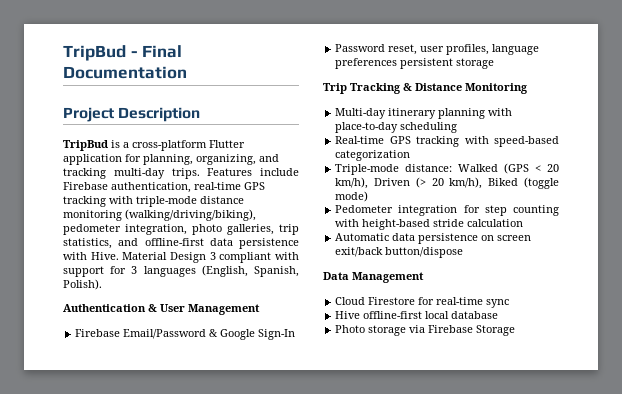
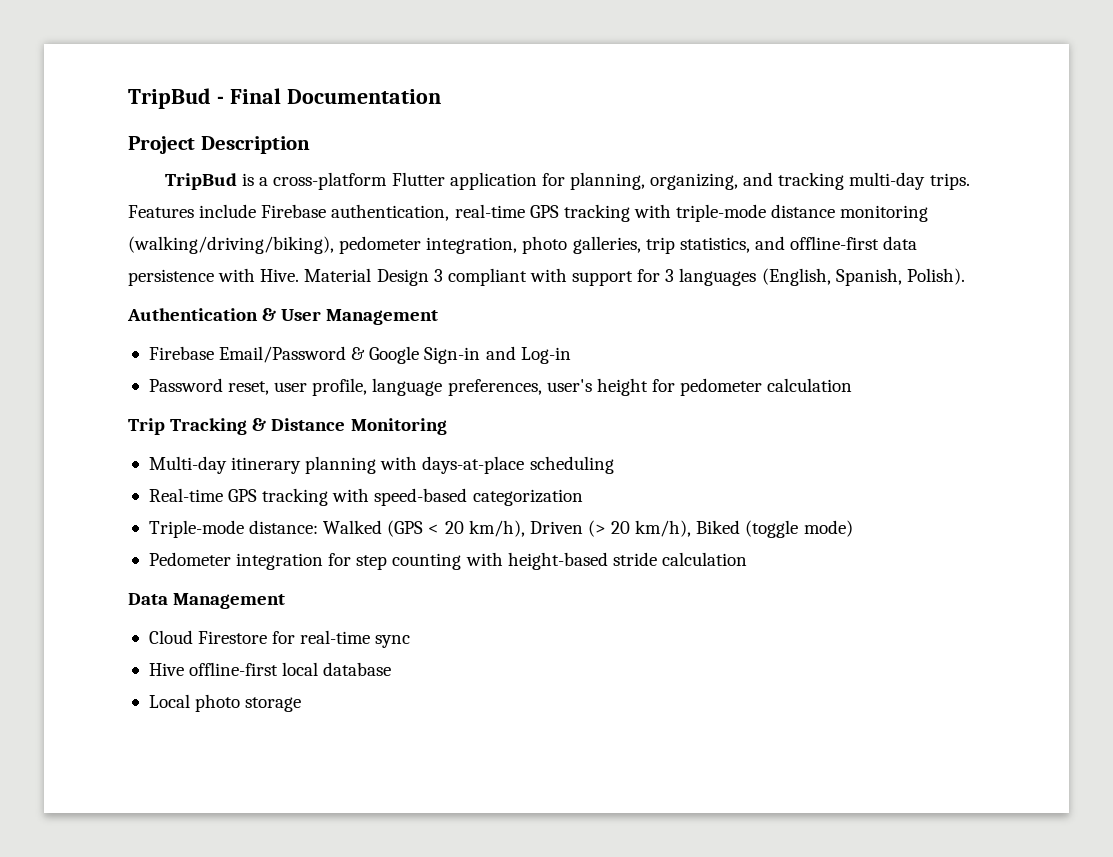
- Firebase Email/Password & Google Sign-In
+ Firebase Email/Password & Google Sign-in and Log-in
- Password reset, user profiles, language preferences persistent storage
+ Password reset, user profile, language preferences, user's height for pedometer calculation
- Multi-day itinerary planning with place-to-day scheduling
+ Multi-day itinerary planning with days-at-place scheduling
- Automatic data persistence on screen exit/back button/dispose
- Photo storage via Firebase Storage
+ Local photo storage

